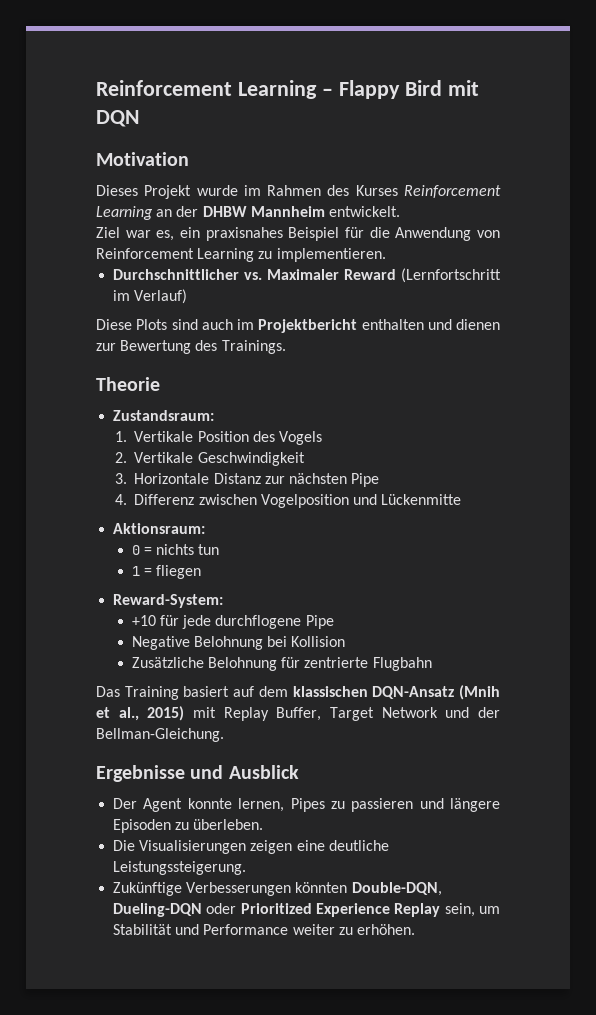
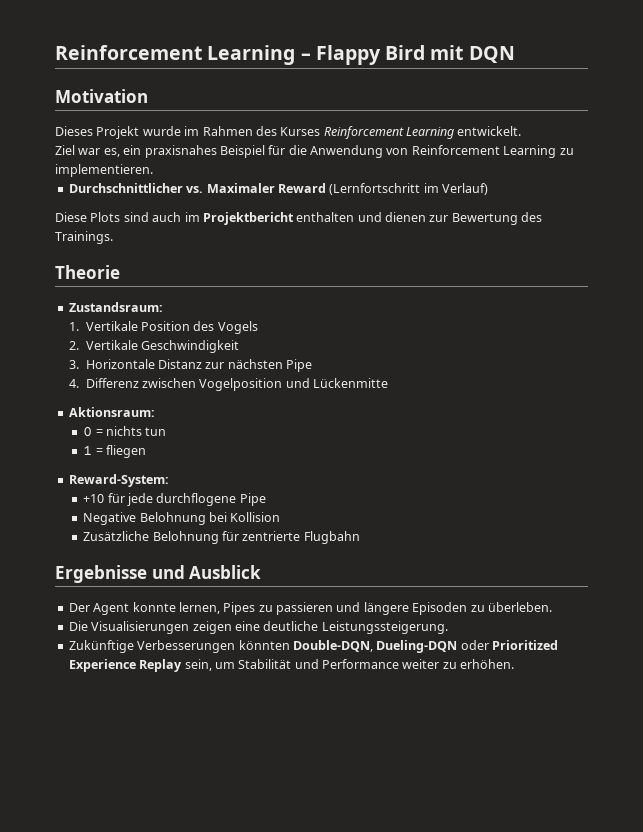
- Dieses Projekt wurde im Rahmen des Kurses Reinforcement Learning an der DHBW Mannheim entwickelt.
+ Dieses Projekt wurde im Rahmen des Kurses Reinforcement Learning entwickelt.
- Das Training basiert auf dem klassischen DQN-Ansatz (Mnih et al., 2015) mit Replay Buffer, Target Network und der Bellman-Gleichung.

